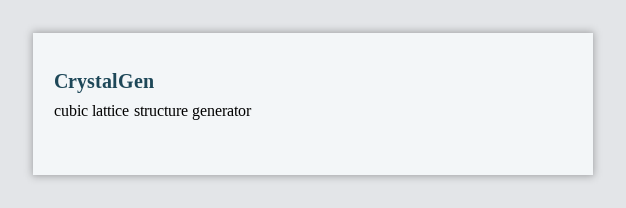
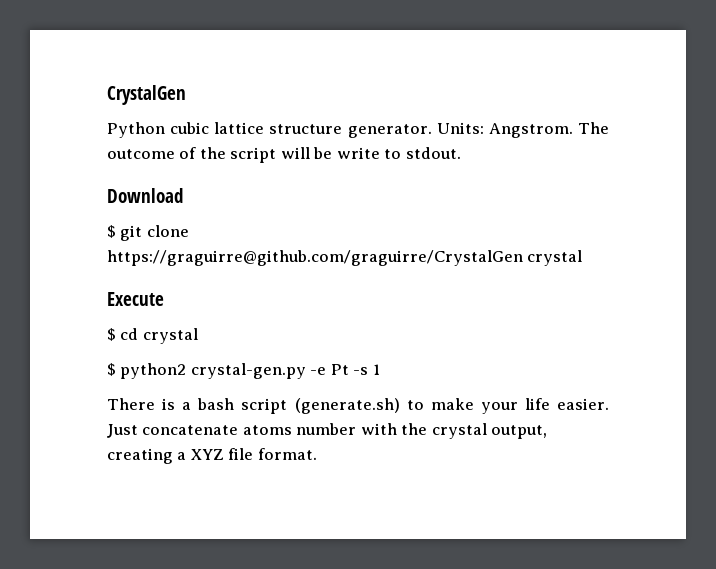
- cubic lattice structure generator
+ Python cubic lattice structure generator. Units: Angstrom. The outcome of the script will be write to stdout.
+ Download
+ $ git clone https://graguirre@github.com/graguirre/CrystalGen crystal
+ Execute
+ $ cd crystal
+ $ python2 crystal-gen.py -e Pt -s 1
+ There is a bash script (generate.sh) to make your life easier. Just concatenate atoms number with the crystal output, creating a XYZ file format.

